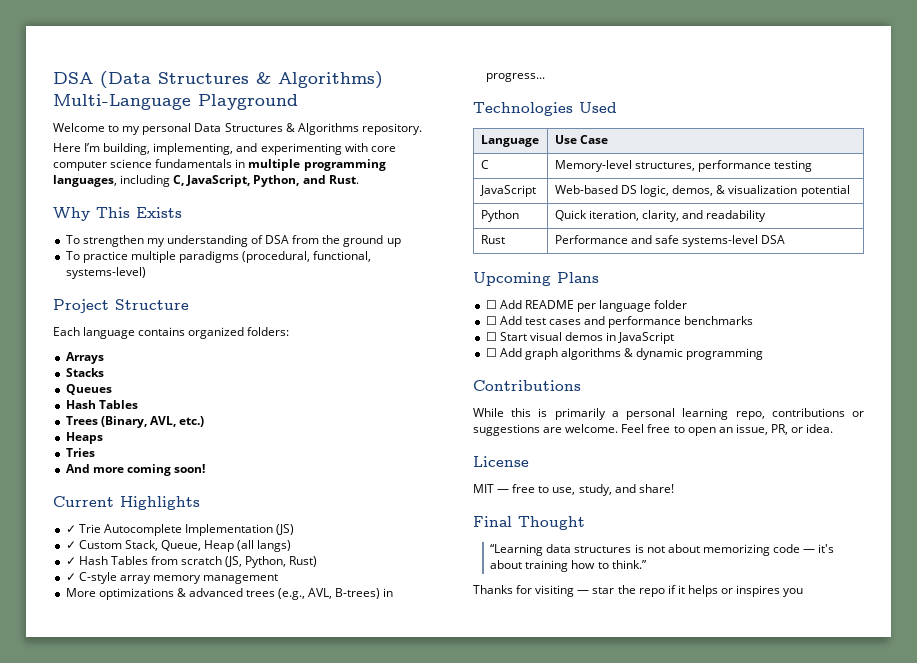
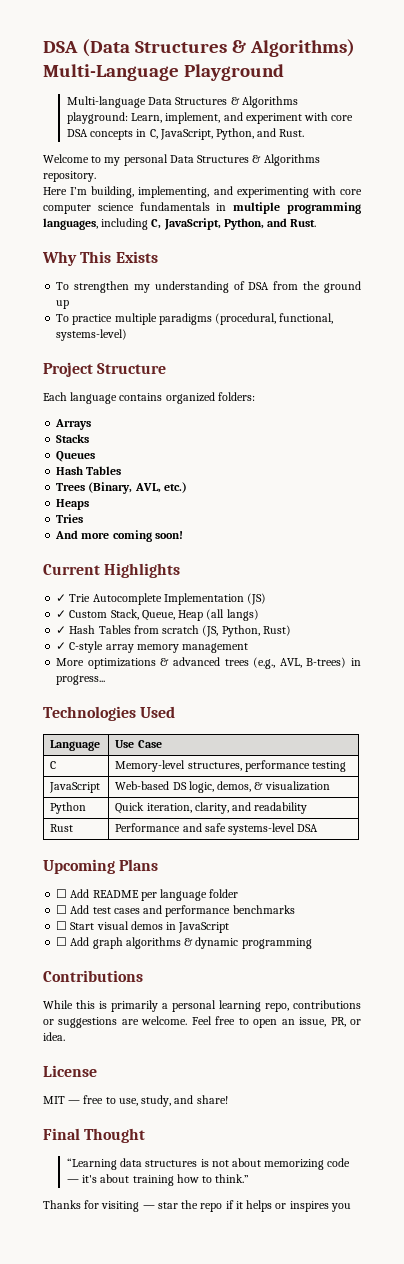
+ Multi-language Data Structures & Algorithms playground: Learn, implement, and experiment with core DSA concepts in C, JavaScript, Python, and Rust.
- JavaScript | Web-based DS logic, demos, & visualization potential
+ JavaScript | Web-based DS logic, demos, & visualization

